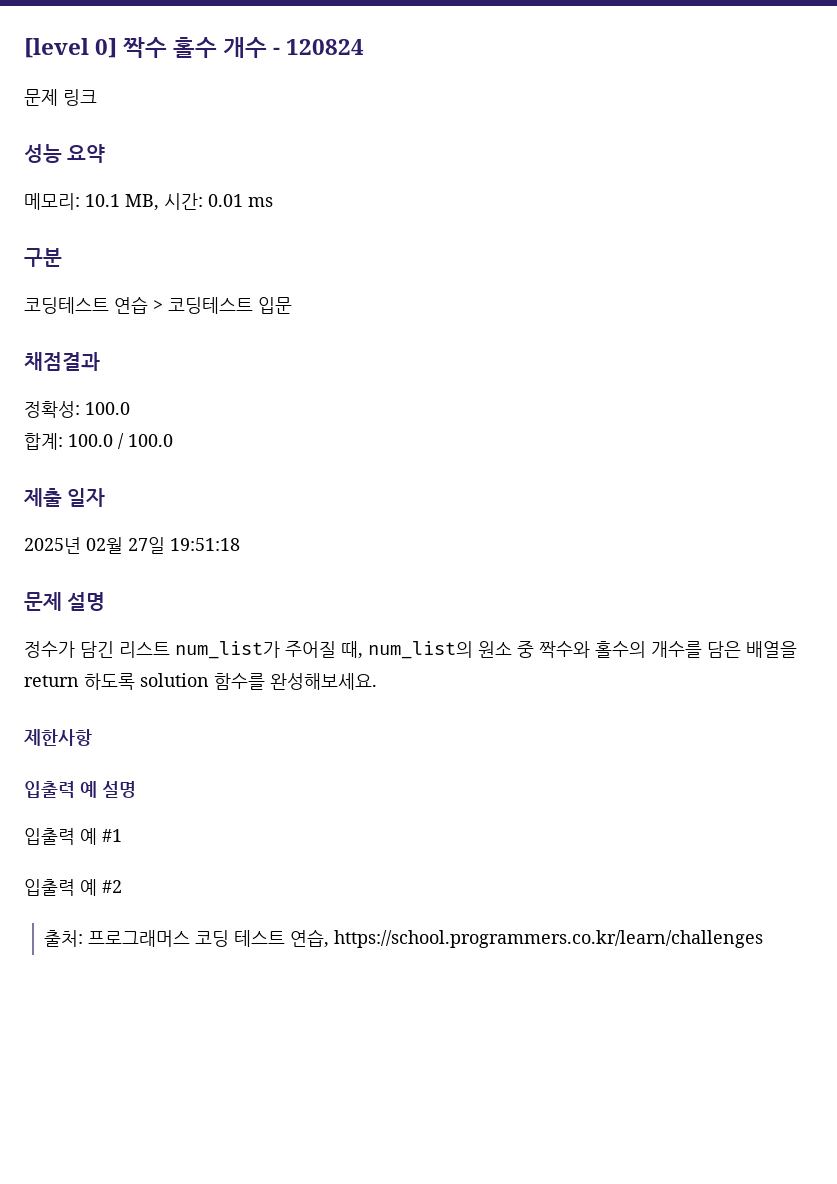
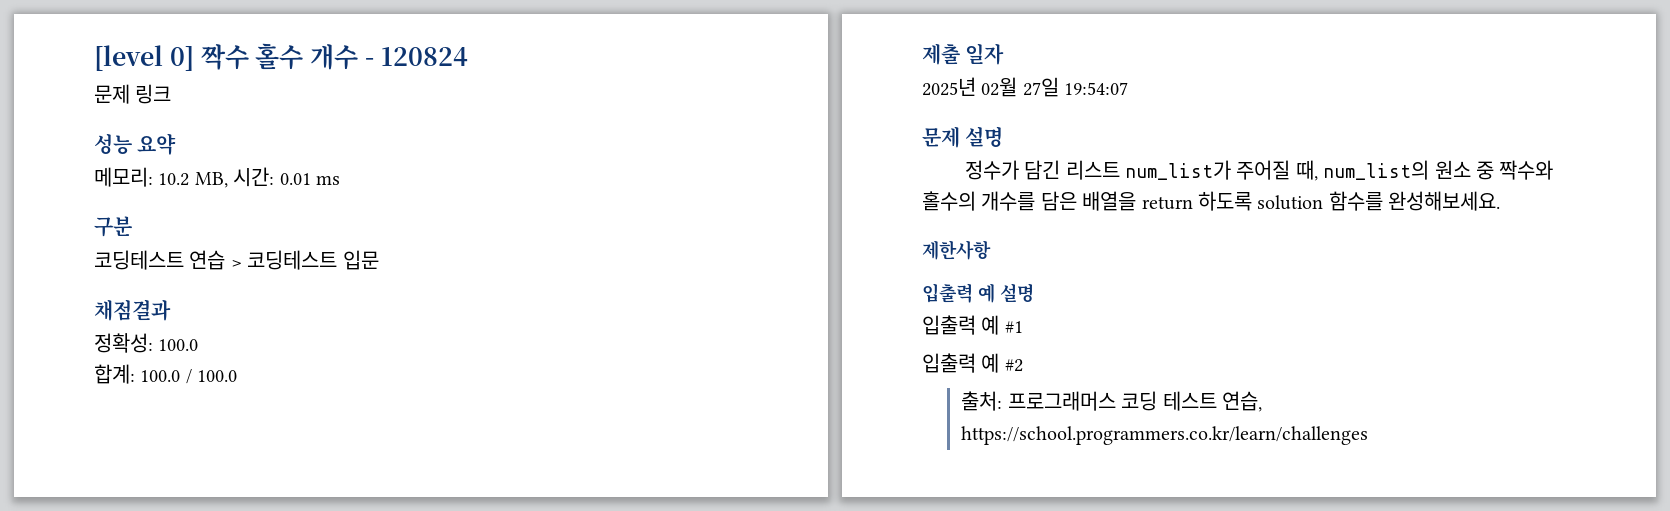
- 메모리: 10.1 MB, 시간: 0.01 ms
+ 메모리: 10.2 MB, 시간: 0.01 ms
- 2025년 02월 27일 19:51:18
+ 2025년 02월 27일 19:54:07

